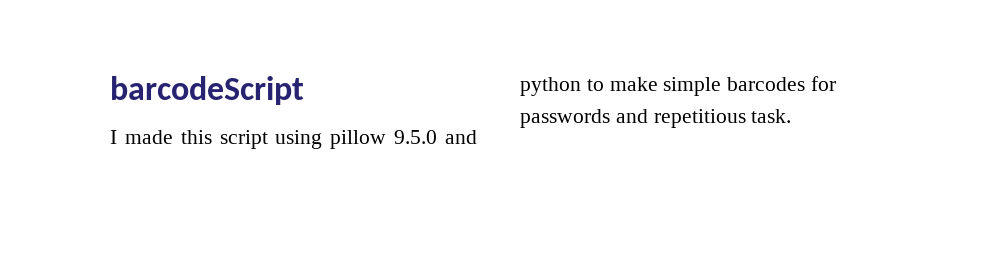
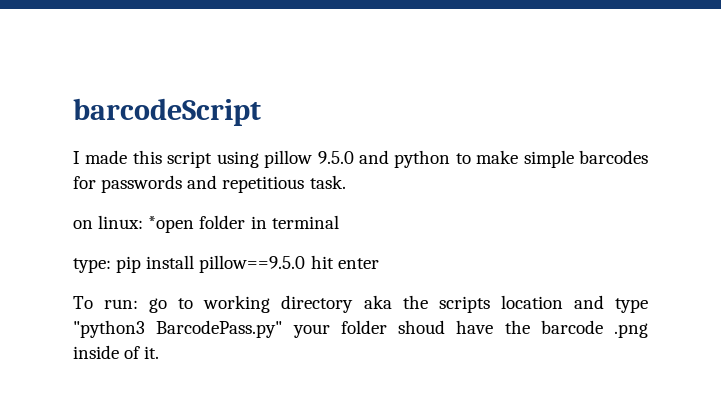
+ on linux: *open folder in terminal
+ type: pip install pillow==9.5.0 hit enter
+ To run: go to working directory aka the scripts location and type "python3 BarcodePass.py" your folder shoud have the barcode .png inside of it.

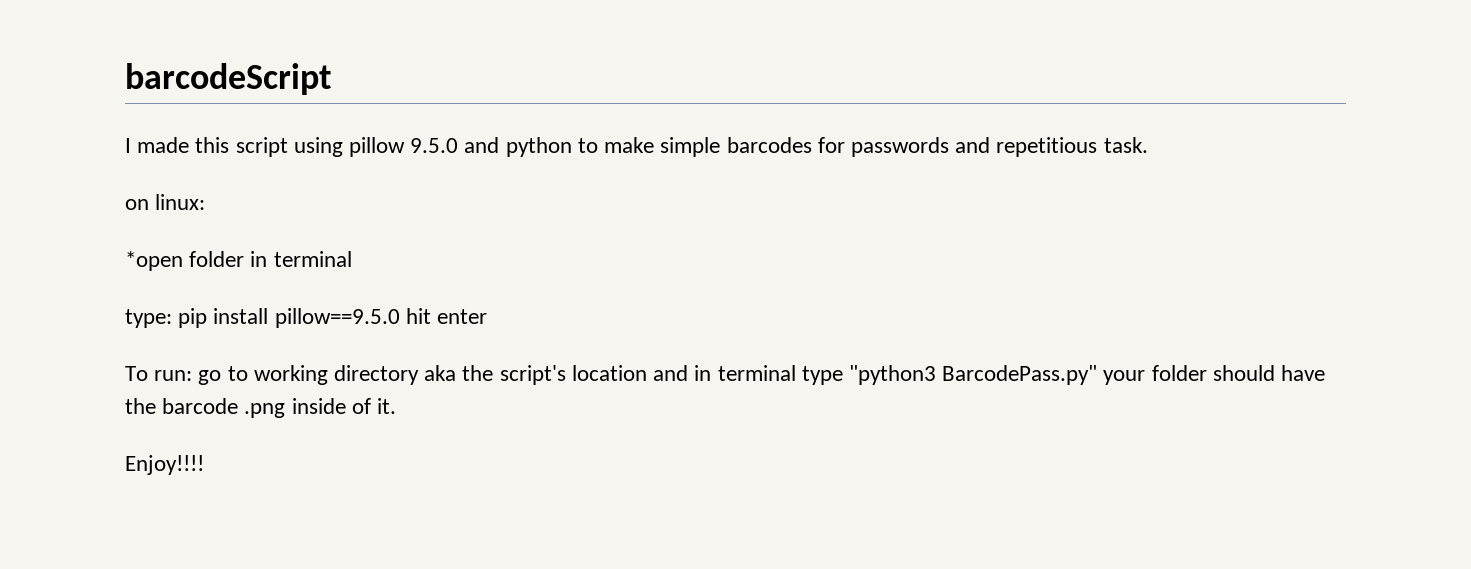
- on linux: *open folder in terminal
+ on linux:
+ *open folder in terminal
- To run: go to working directory aka the scripts location and type "python3 BarcodePass.py" your folder shoud have the barcode .png inside of it.
+ To run: go to working directory aka the script's location and in terminal type "python3 BarcodePass.py" your folder should have the barcode .png inside of it.
+ Enjoy!!!!

